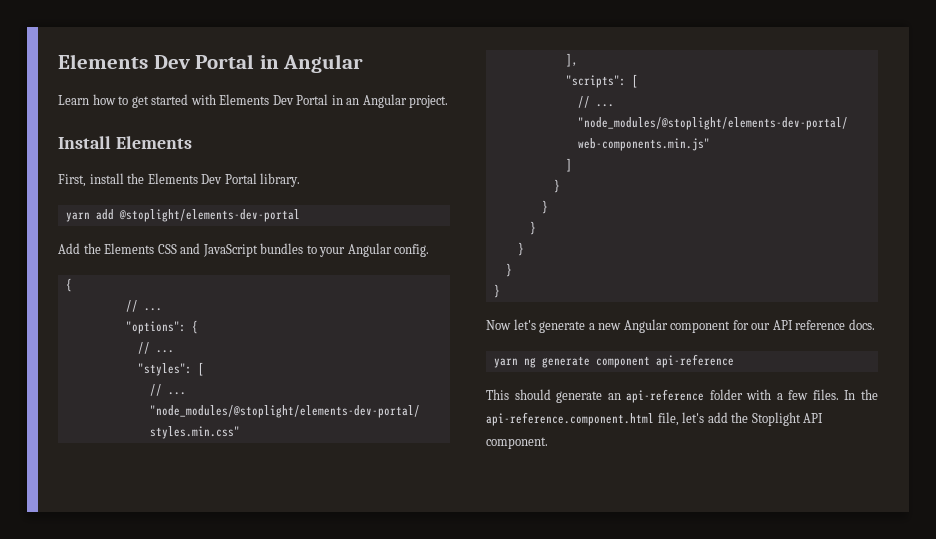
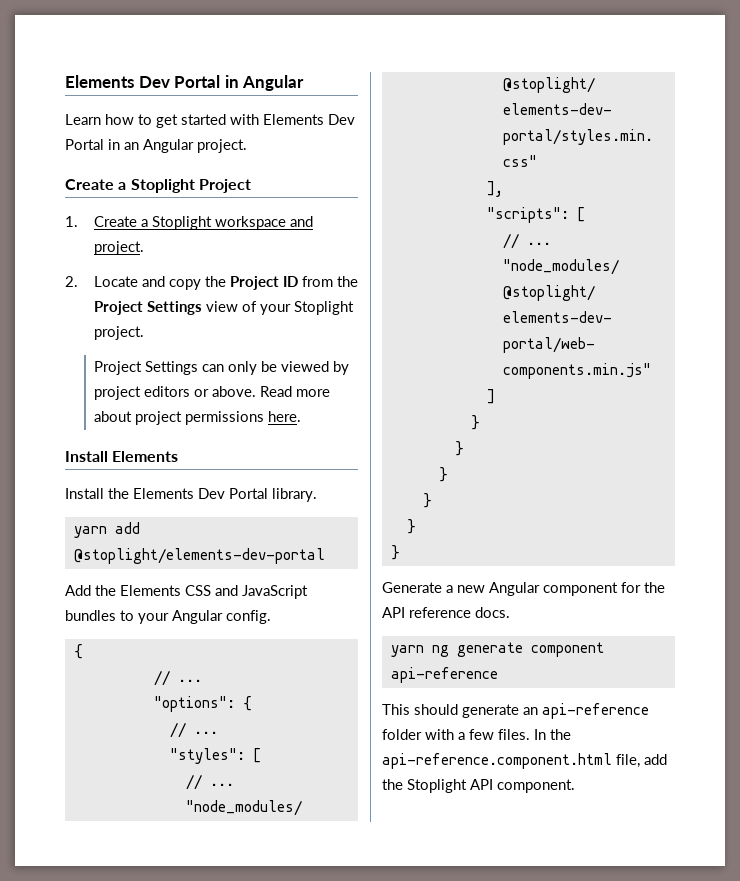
+ Create a Stoplight Project
+ 1. Create a Stoplight workspace and project.
+ 2. Locate and copy the Project ID from the Project Settings view of your Stoplight project.
+ Project Settings can only be viewed by project editors or above. Read more about project permissions here.
- First, install the Elements Dev Portal library.
+ Install the Elements Dev Portal library.
- Now let's generate a new Angular component for our API reference docs.
+ Generate a new Angular component for the API reference docs.
- In the api-reference.component.html file, let's add the Stoplight API component.
+ In the api-reference.component.html file, add the Stoplight API component.

